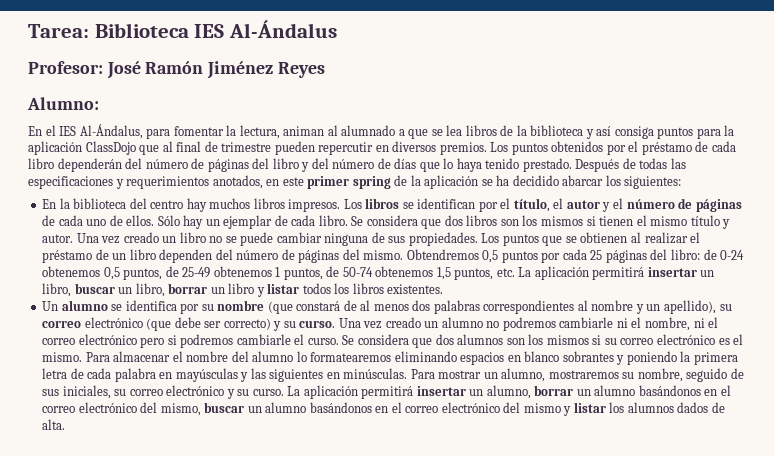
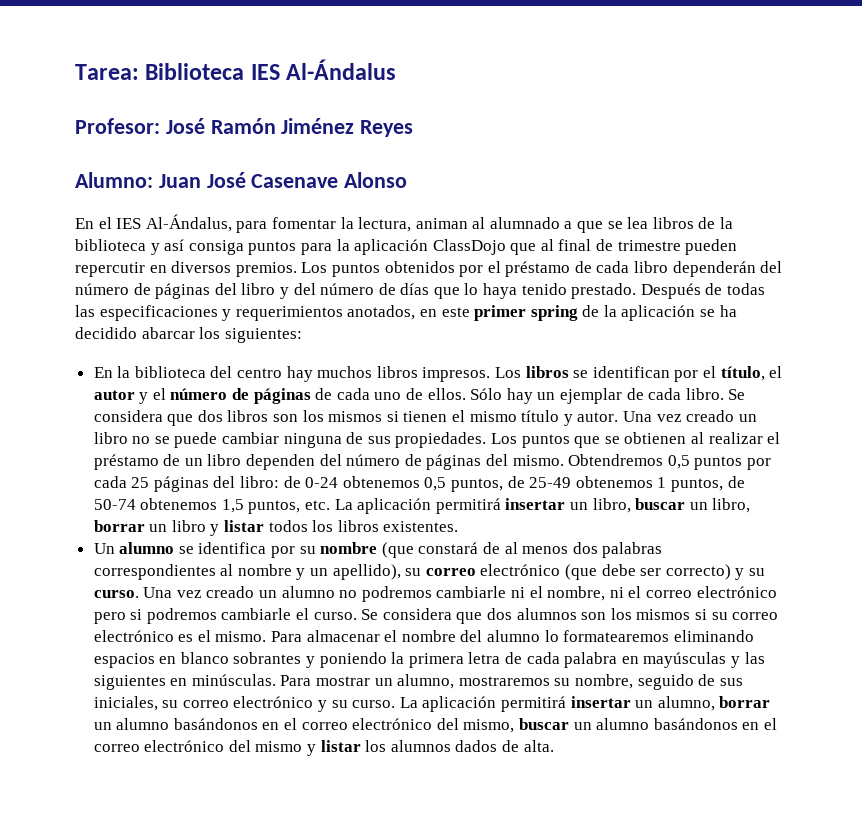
- Alumno:
+ Alumno: Juan José Casenave Alonso

